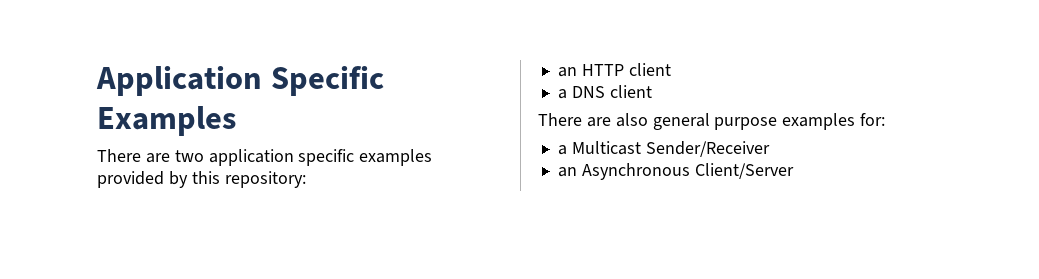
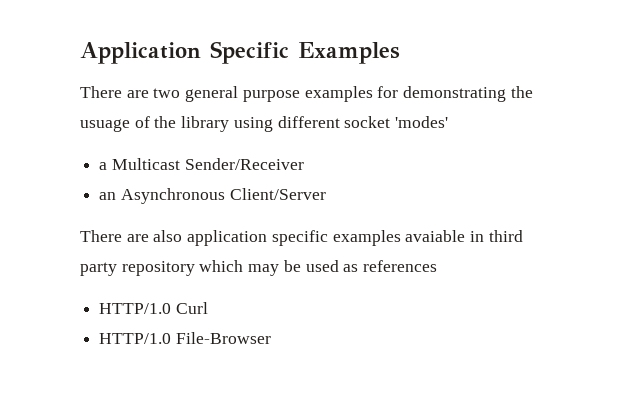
- There are two application specific examples provided by this repository:
- an HTTP client
- a DNS client
- There are also general purpose examples for:
+ There are two general purpose examples for demonstrating the usuage of the library using different socket 'modes'
+ There are also application specific examples avaiable in third party repository which may be used as references
+ HTTP/1.0 Curl
+ HTTP/1.0 File-Browser

